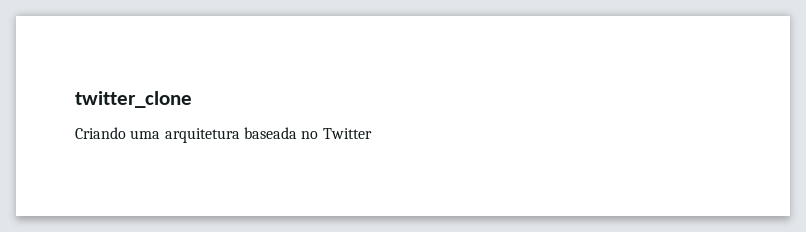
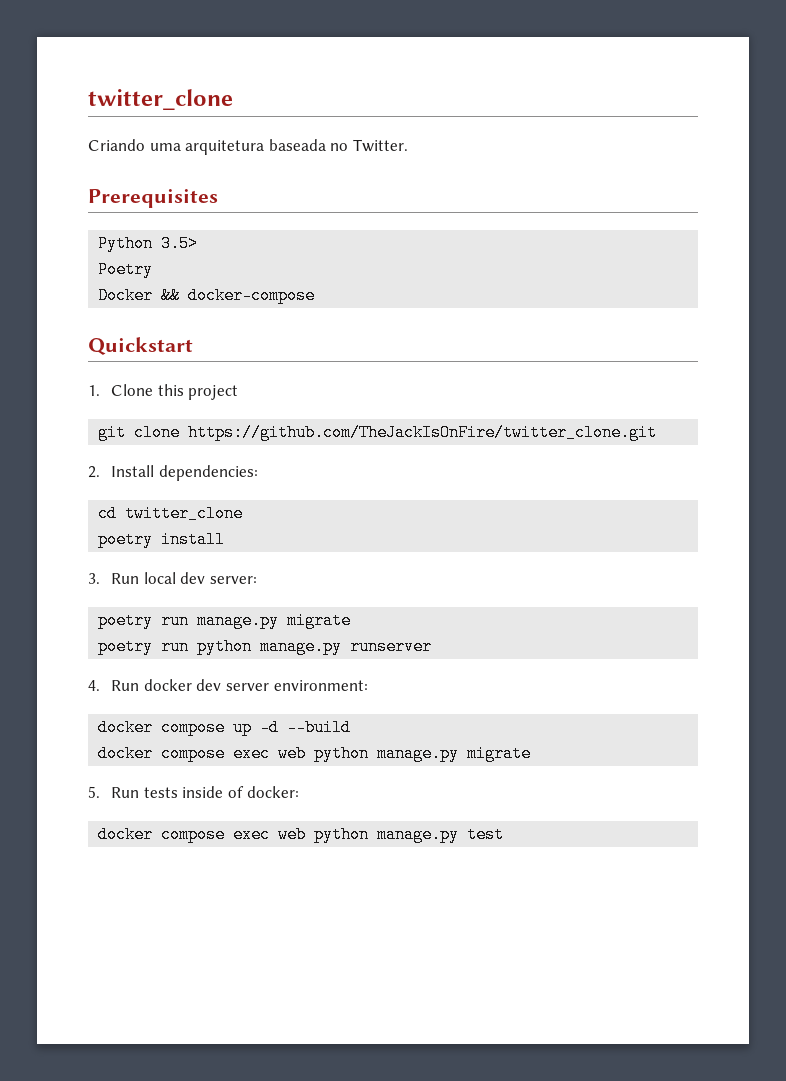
- Criando uma arquitetura baseada no Twitter
+ Criando uma arquitetura baseada no Twitter.
+ Prerequisites
+ Python 3.5>
+ Poetry
+ Docker && docker-compose
+ Quickstart
+ 1. Clone this project
+ git clone https://github.com/TheJackIsOnFire/twitter_clone.git
+ 2. Install dependencies:
+ cd twitter_clone
+ poetry install
+ 3. Run local dev server:
+ poetry run manage.py migrate
+ poetry run python manage.py runserver
+ 4. Run docker dev server environment:
+ docker compose up -d --build
+ docker compose exec web python manage.py migrate
+ 5. Run tests inside of docker:
+ docker compose exec web python manage.py test

